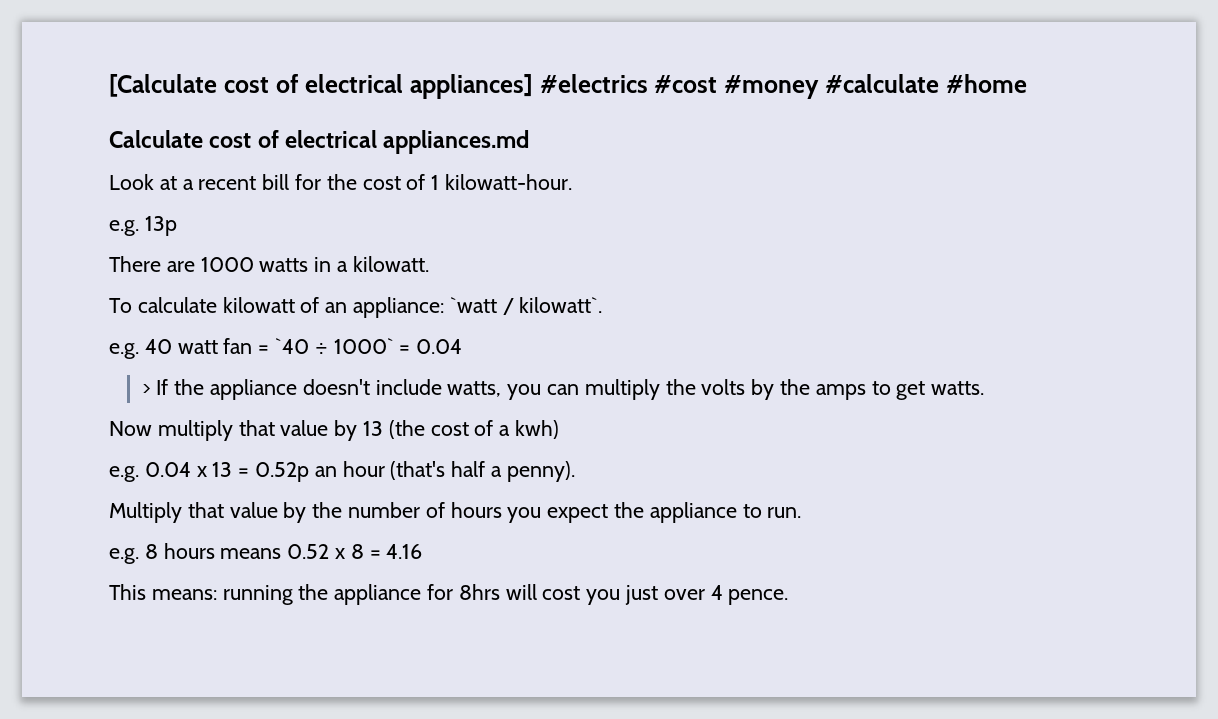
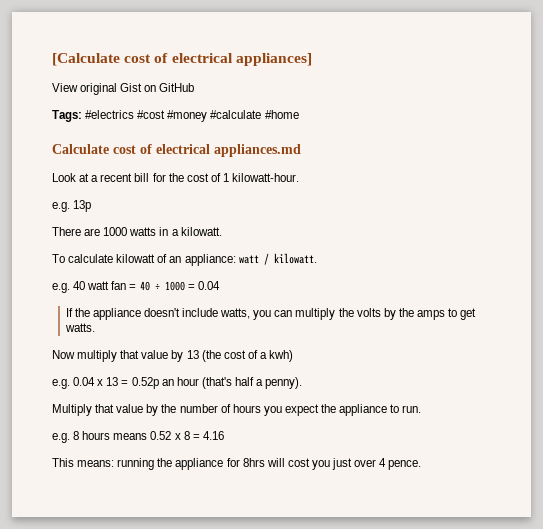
- [Calculate cost of electrical appliances] #electrics #cost #money #calculate #home
+ [Calculate cost of electrical appliances]
+ View original Gist on GitHub
+ Tags: #electrics #cost #money #calculate #home
- To calculate kilowatt of an appliance: `watt / kilowatt`.
+ To calculate kilowatt of an appliance: watt / kilowatt.
- e.g. 40 watt fan = `40 ÷ 1000` = 0.04
+ e.g. 40 watt fan = 40 ÷ 1000 = 0.04
- > If the appliance doesn't include watts, you can multiply the volts by the amps to get watts.
+ If the appliance doesn't include watts, you can multiply the volts by the amps to get watts.

